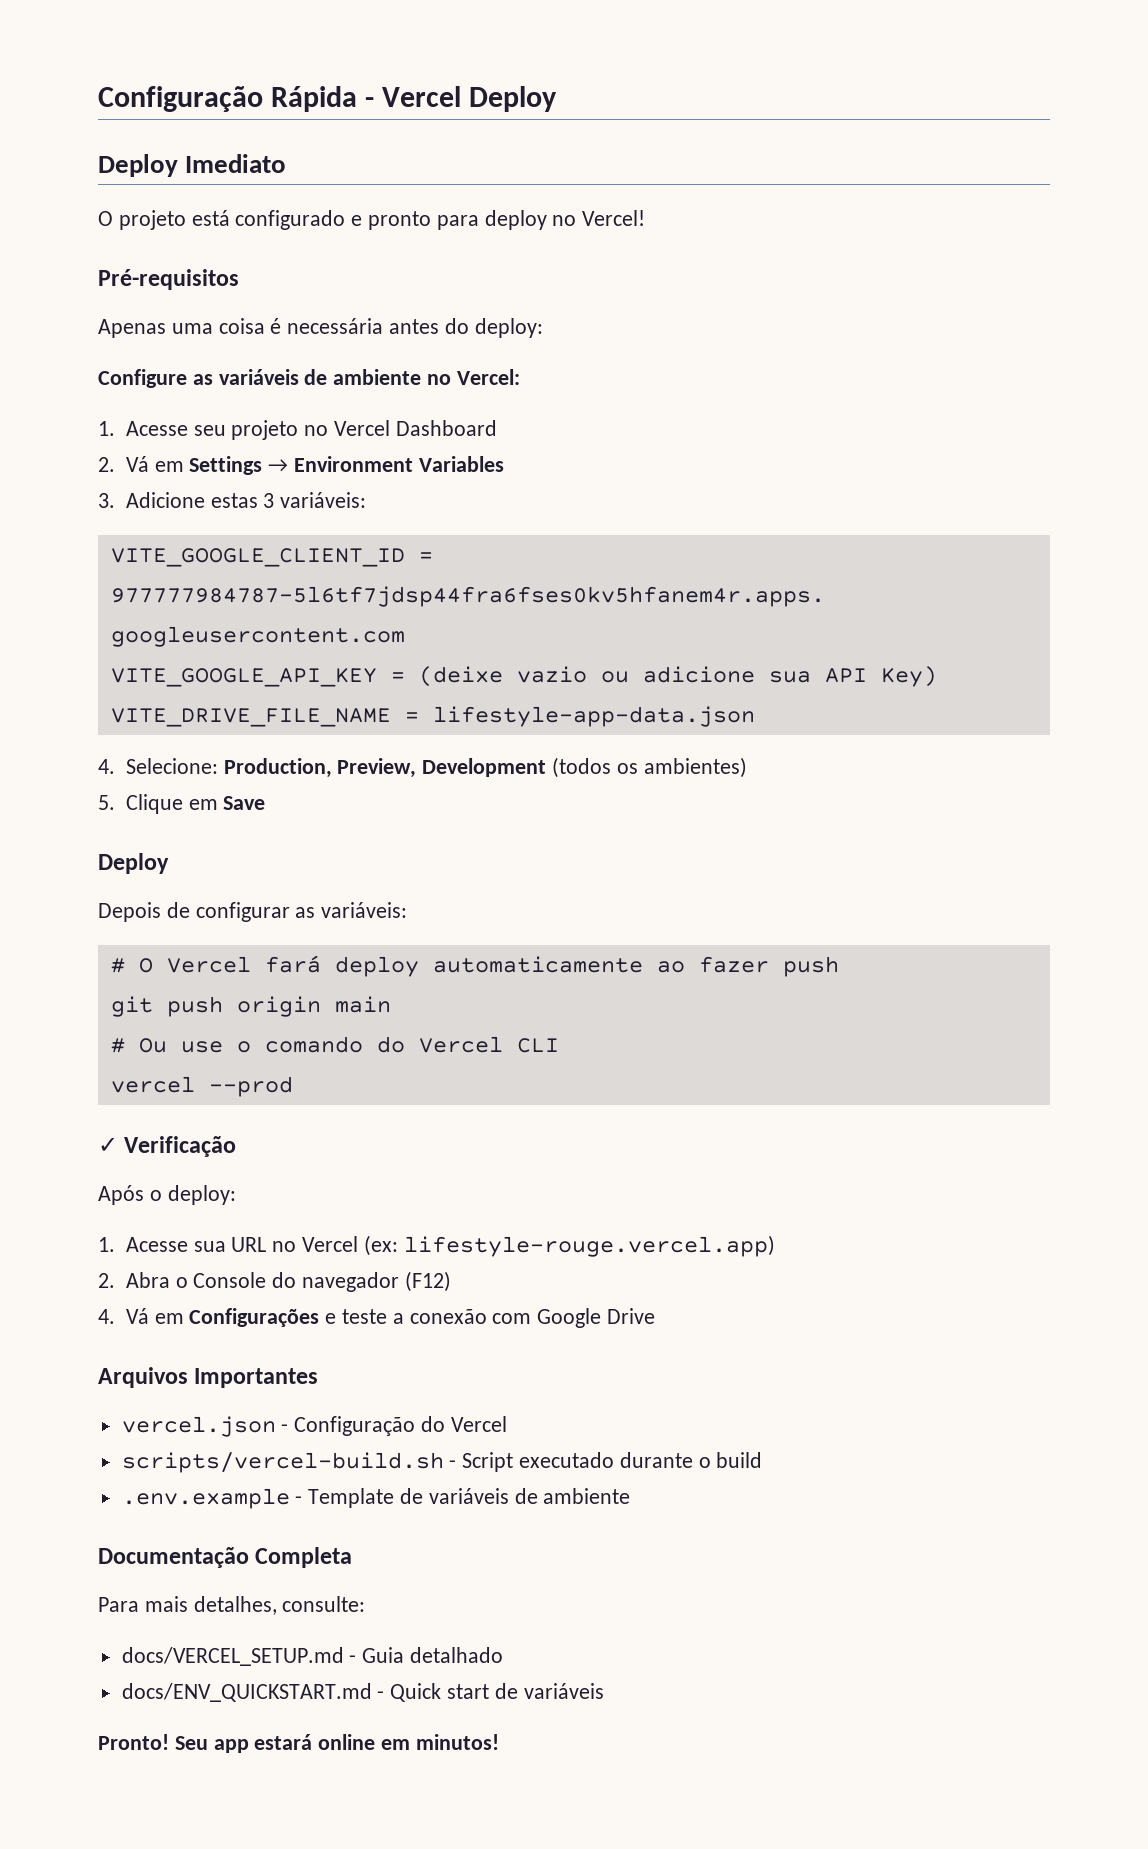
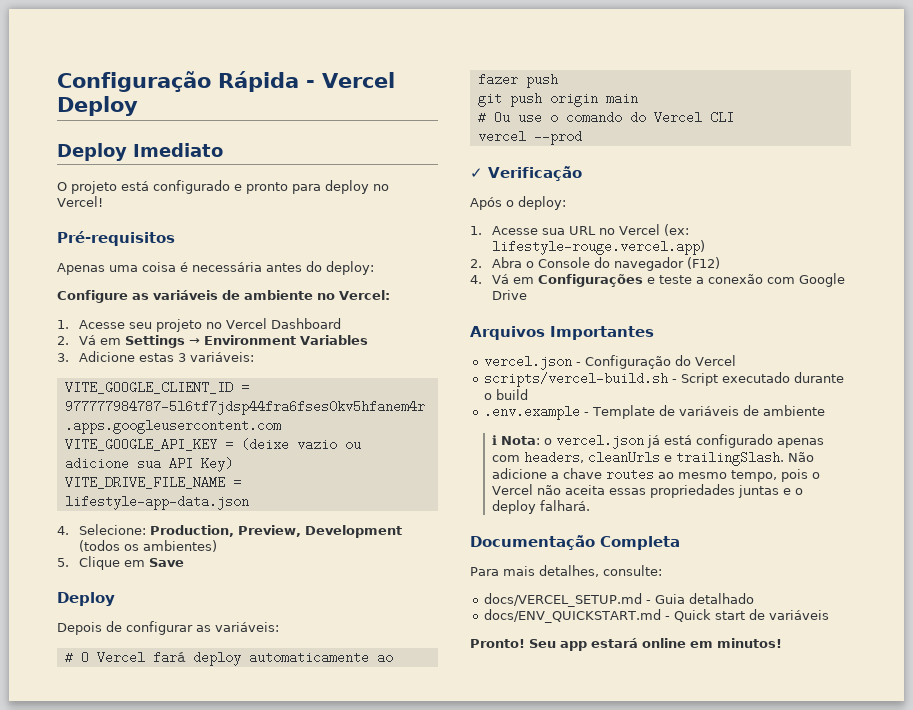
+ ℹ Nota: o vercel.json já está configurado apenas com headers, cleanUrls e trailingSlash. Não adicione a chave routes ao mesmo tempo, pois o Vercel não aceita essas propriedades juntas e o deploy falhará.

